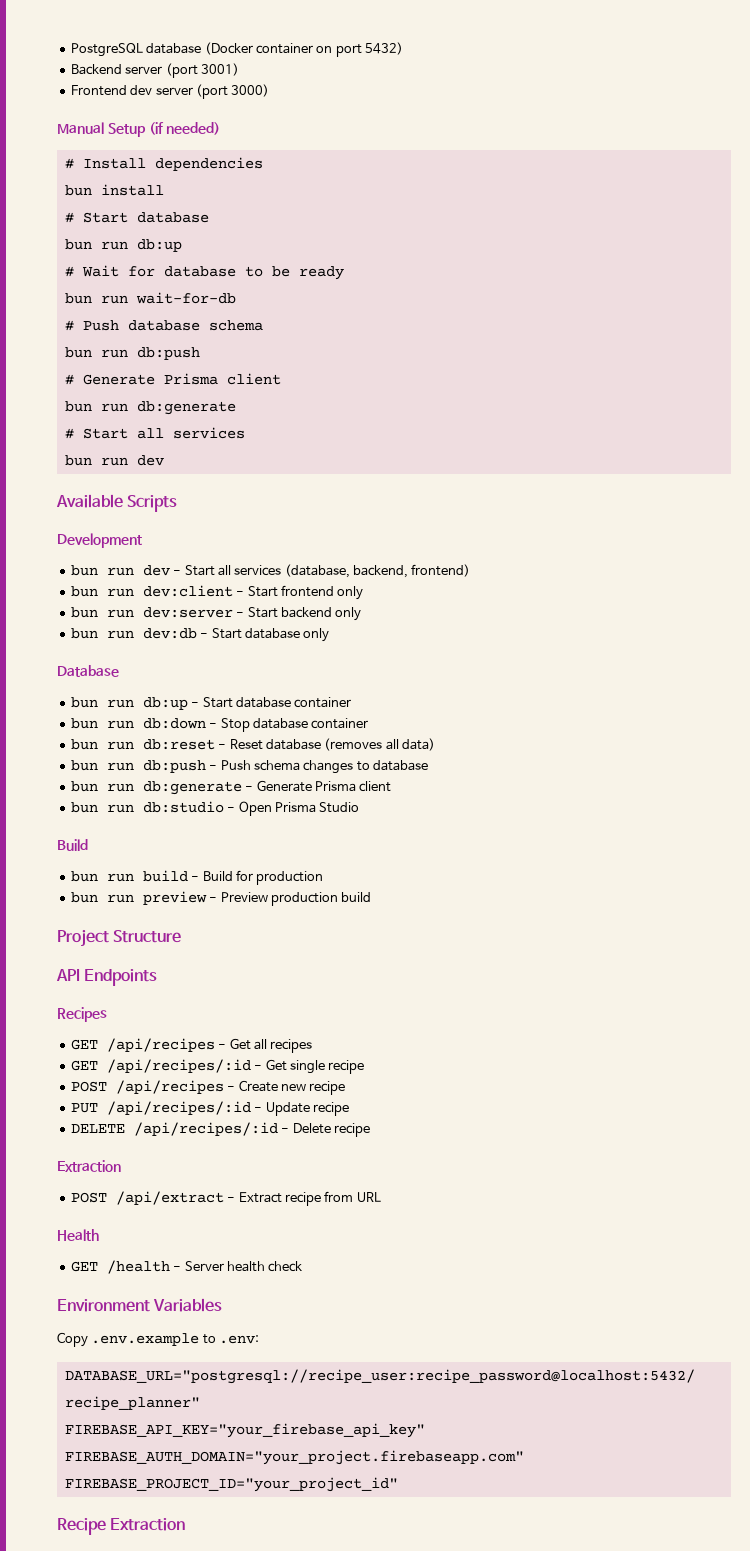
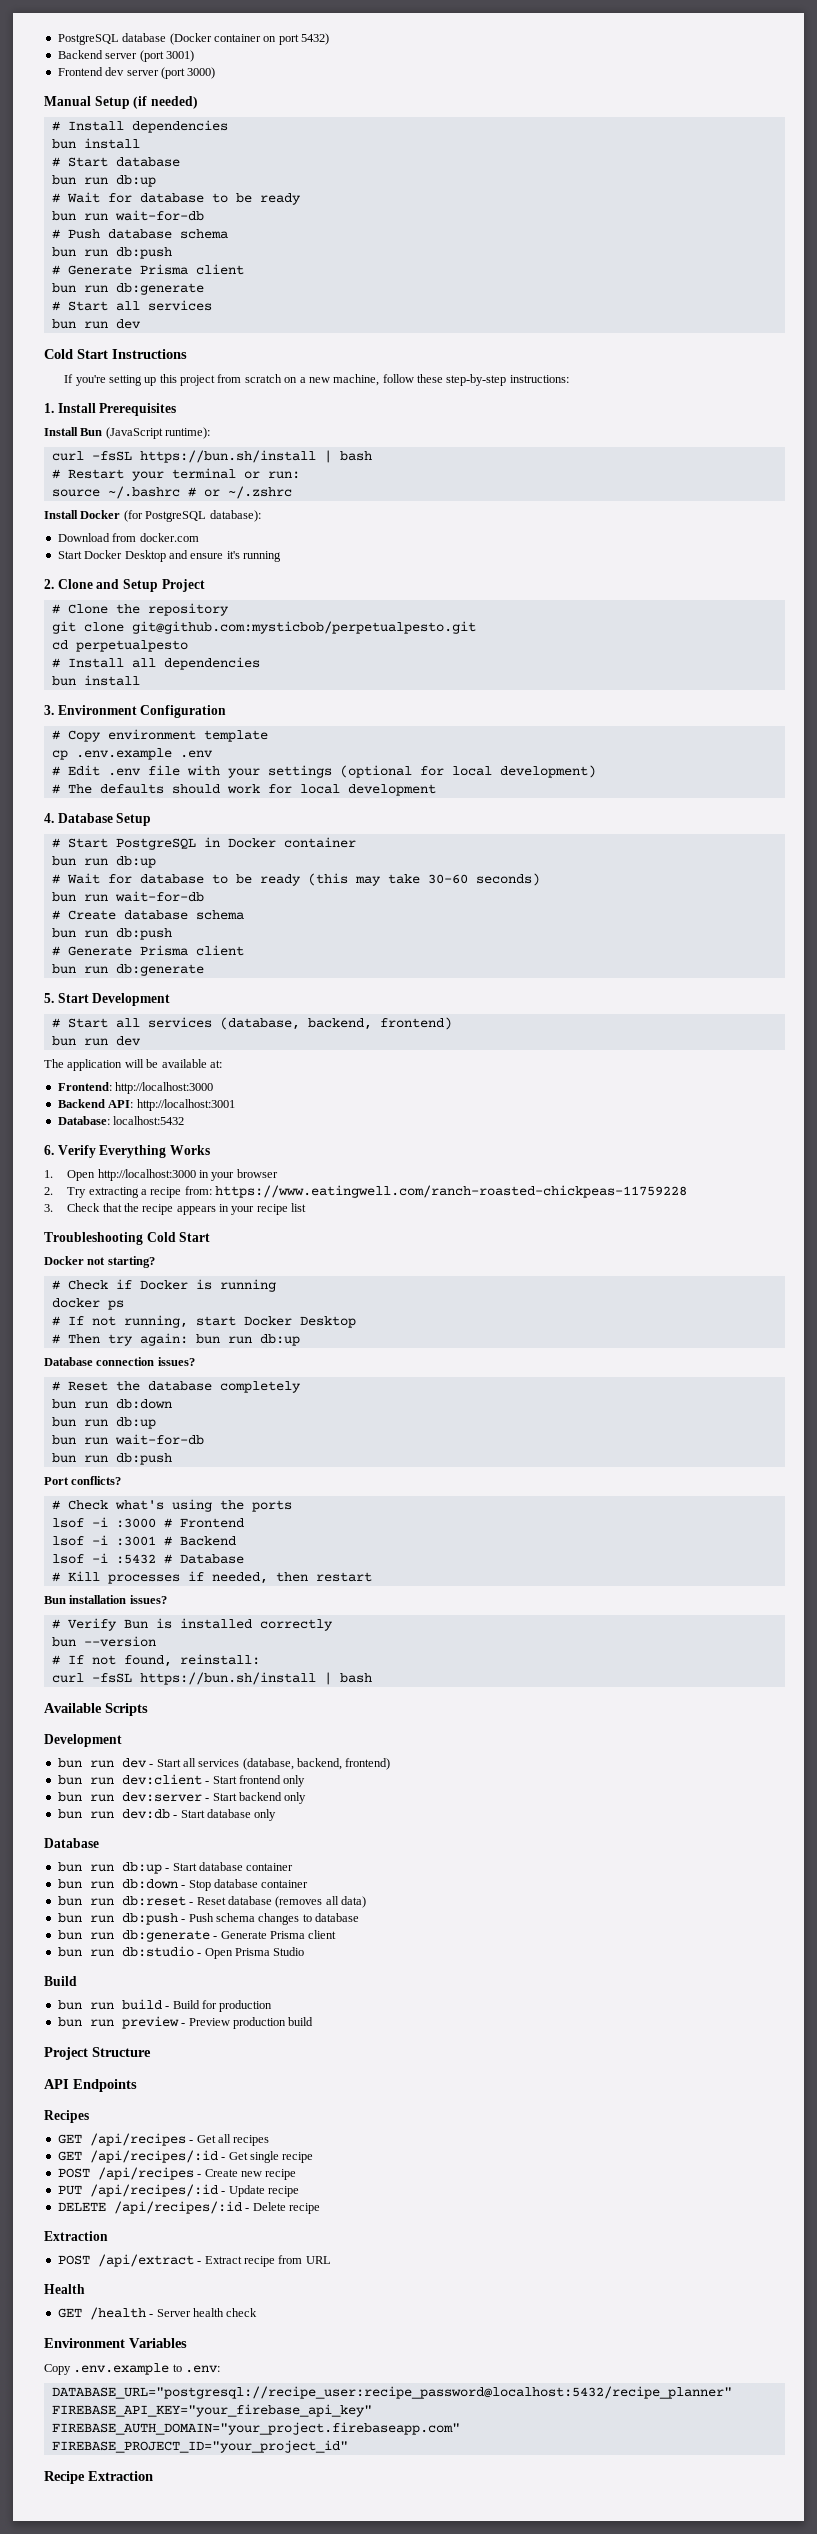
+ Cold Start Instructions
+ If you're setting up this project from scratch on a new machine, follow these step-by-step instructions:
+ 1. Install Prerequisites
+ Install Bun (JavaScript runtime):
+ curl -fsSL https://bun.sh/install | bash
+ # Restart your terminal or run:
+ source ~/.bashrc # or ~/.zshrc
+ Install Docker (for PostgreSQL database):
+ Download from docker.com
+ Start Docker Desktop and ensure it's running
+ 2. Clone and Setup Project
+ # Clone the repository
+ git clone git@github.com:mysticbob/perpetualpesto.git
+ cd perpetualpesto
+ # Install all dependencies
+ bun install
+ 3. Environment Configuration
+ # Copy environment template
+ cp .env.example .env
+ # Edit .env file with your settings (optional for local development)
+ # The defaults should work for local development
+ 4. Database Setup
+ # Start PostgreSQL in Docker container
+ bun run db:up
+ # Wait for database to be ready (this may take 30-60 seconds)
+ bun run wait-for-db
+ # Create database schema
+ bun run db:push
+ # Generate Prisma client
+ bun run db:generate
+ 5. Start Development
+ # Start all services (database, backend, frontend)
+ bun run dev
+ The application will be available at:
+ Frontend: http://localhost:3000
+ Backend API: http://localhost:3001
+ Database: localhost:5432
+ 6. Verify Everything Works
+ 1. Open http://localhost:3000 in your browser
+ 2. Try extracting a recipe from: https://www.eatingwell.com/ranch-roasted-chickpeas-11759228
+ 3. Check that the recipe appears in your recipe list
+ Troubleshooting Cold Start
+ Docker not starting?
+ # Check if Docker is running
+ docker ps
+ # If not running, start Docker Desktop
+ # Then try again: bun run db:up
+ Database connection issues?
+ # Reset the database completely
+ bun run db:down
+ bun run db:up
+ bun run wait-for-db
+ bun run db:push
+ Port conflicts?
+ # Check what's using the ports
+ lsof -i :3000 # Frontend
+ lsof -i :3001 # Backend
+ lsof -i :5432 # Database
+ # Kill processes if needed, then restart
+ Bun installation issues?
+ # Verify Bun is installed correctly
+ bun --version
+ # If not found, reinstall:
+ curl -fsSL https://bun.sh/install | bash

